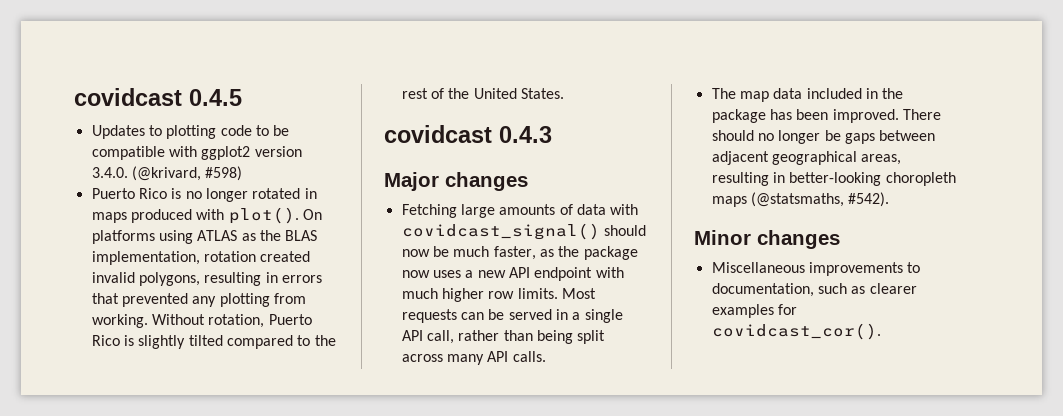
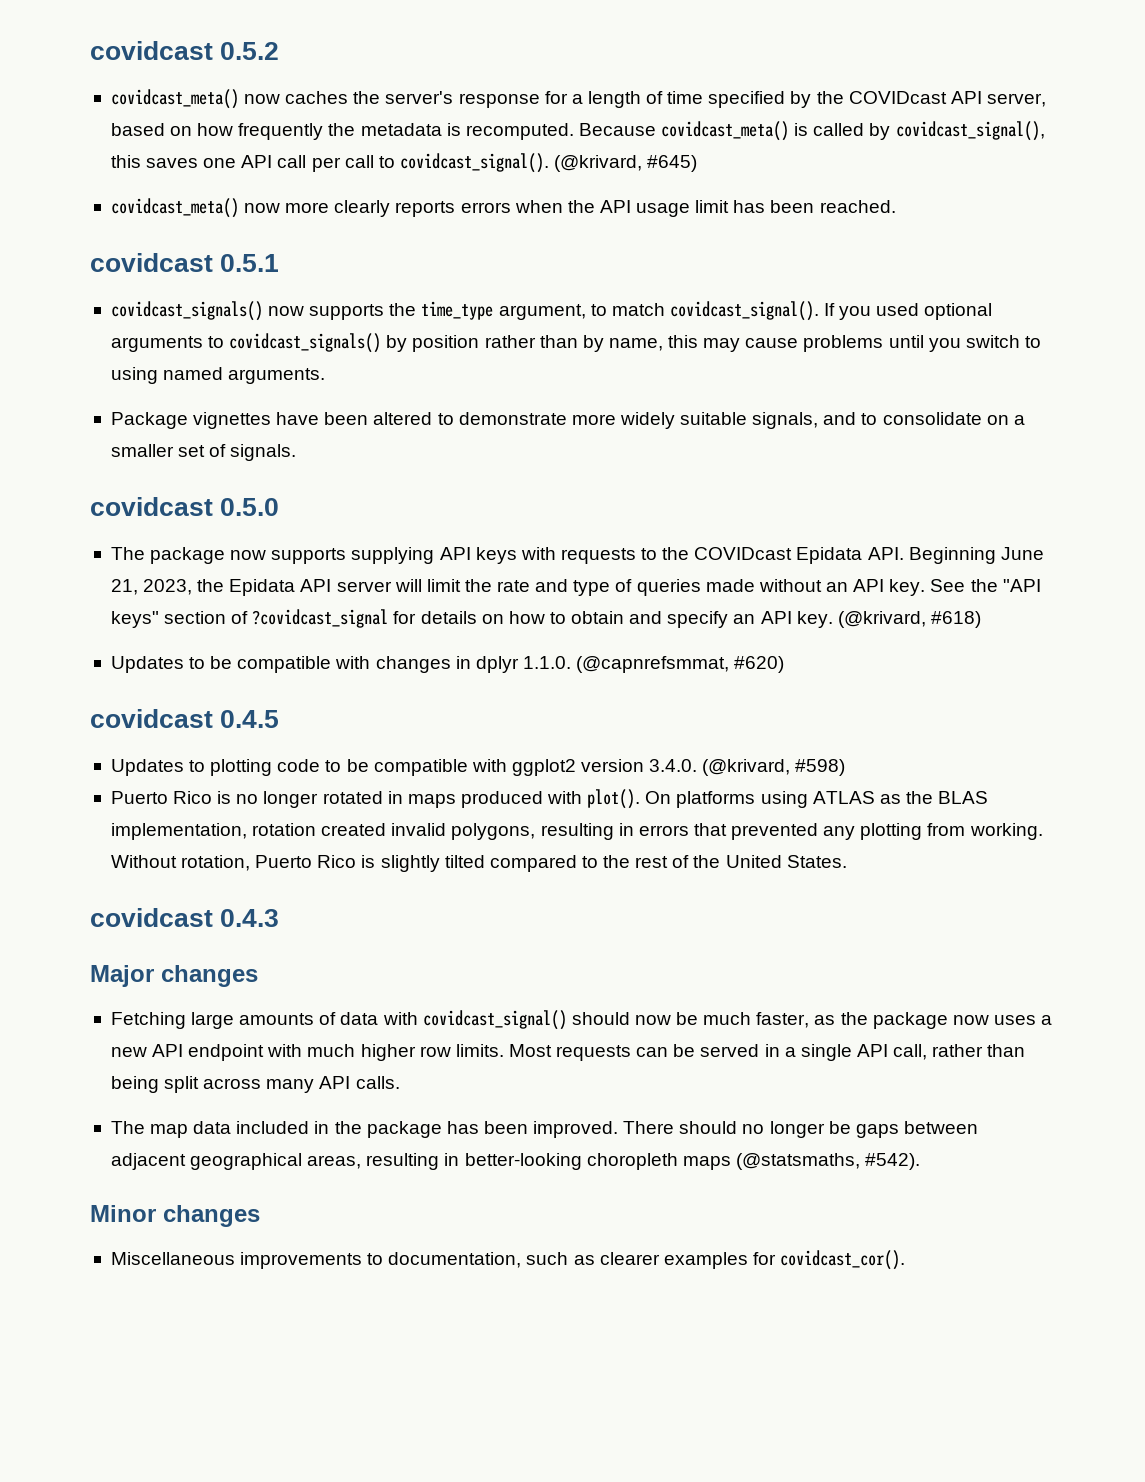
+ covidcast 0.5.2
+ covidcast_meta() now caches the server's response for a length of time specified by the COVIDcast API server, based on how frequently the metadata is recomputed. Because covidcast_meta() is called by covidcast_signal(), this saves one API call per call to covidcast_signal(). (@krivard, #645)
+ covidcast_meta() now more clearly reports errors when the API usage limit has been reached.
+ covidcast 0.5.1
+ covidcast_signals() now supports the time_type argument, to match covidcast_signal(). If you used optional arguments to covidcast_signals() by position rather than by name, this may cause problems until you switch to using named arguments.
+ Package vignettes have been altered to demonstrate more widely suitable signals, and to consolidate on a smaller set of signals.
+ covidcast 0.5.0
+ The package now supports supplying API keys with requests to the COVIDcast Epidata API. Beginning June 21, 2023, the Epidata API server will limit the rate and type of queries made without an API key. See the "API keys" section of ?covidcast_signal for details on how to obtain and specify an API key. (@krivard, #618)
+ Updates to be compatible with changes in dplyr 1.1.0. (@capnrefsmmat, #620)

